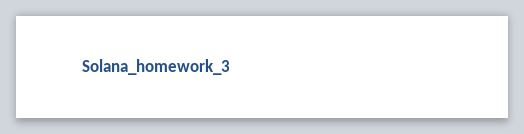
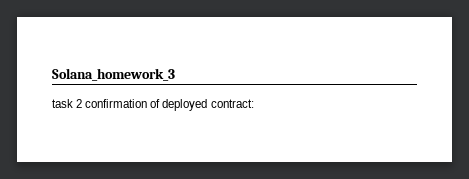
+ task 2 confirmation of deployed contract:

